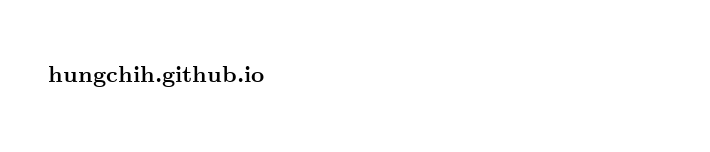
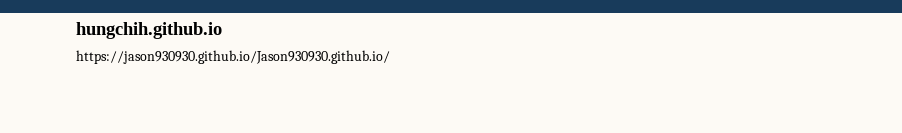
+ https://jason930930.github.io/Jason930930.github.io/

